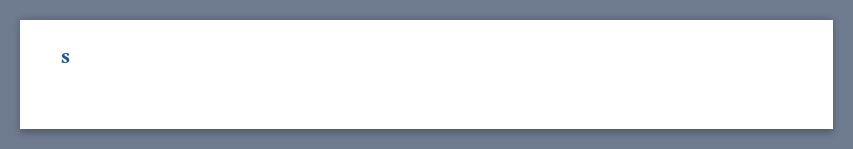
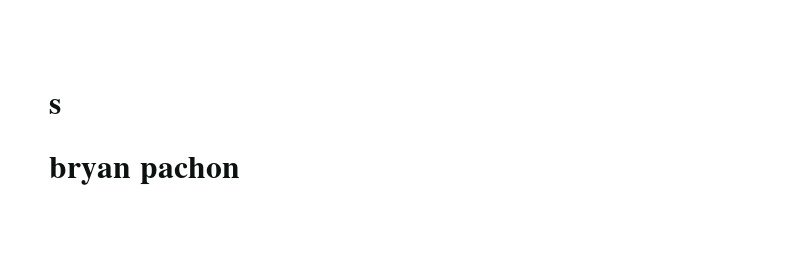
+ bryan pachon

